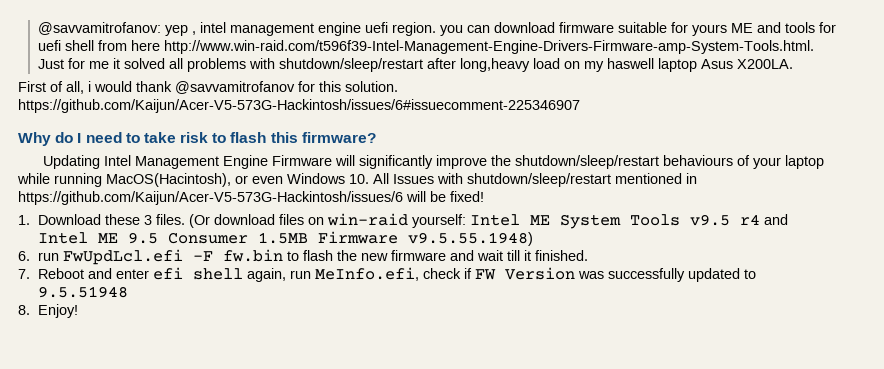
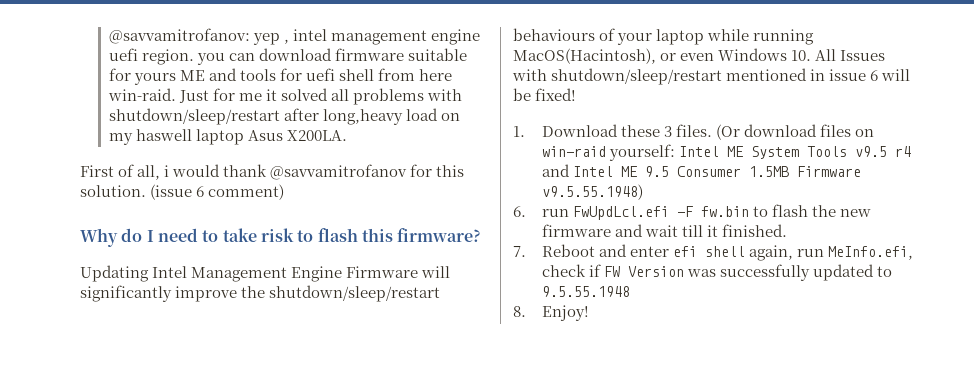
- @savvamitrofanov: yep , intel management engine uefi region. you can download firmware suitable for yours ME and tools for uefi shell from here http://www.win-raid.com/t596f39-Intel-Management-Engine-Drivers-Firmware-amp-System-Tools.html. Just for me it solved all problems with shutdown/sleep/restart after long,heavy load on my haswell laptop Asus X200LA.
+ @savvamitrofanov: yep , intel management engine uefi region. you can download firmware suitable for yours ME and tools for uefi shell from here win-raid. Just for me it solved all problems with shutdown/sleep/restart after long,heavy load on my haswell laptop Asus X200LA.
- First of all, i would thank @savvamitrofanov for this solution. https://github.com/Kaijun/Acer-V5-573G-Hackintosh/issues/6#issuecomment-225346907
+ First of all, i would thank @savvamitrofanov for this solution. (issue 6 comment)
- Updating Intel Management Engine Firmware will significantly improve the shutdown/sleep/restart behaviours of your laptop while running MacOS(Hacintosh), or even Windows 10. All Issues with shutdown/sleep/restart mentioned in https://github.com/Kaijun/Acer-V5-573G-Hackintosh/issues/6 will be fixed!
+ Updating Intel Management Engine Firmware will significantly improve the shutdown/sleep/restart behaviours of your laptop while running MacOS(Hacintosh), or even Windows 10. All Issues with shutdown/sleep/restart mentioned in issue 6 will be fixed!
- 7. Reboot and enter efi shell again, run MeInfo.efi, check if FW Version was successfully updated to 9.5.51948
+ 7. Reboot and enter efi shell again, run MeInfo.efi, check if FW Version was successfully updated to 9.5.55.1948

